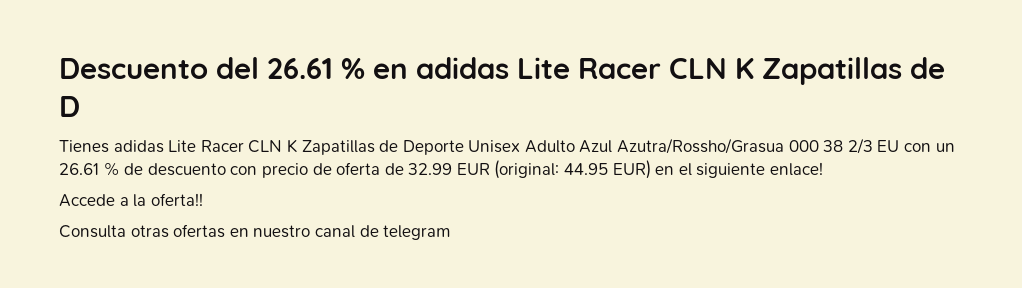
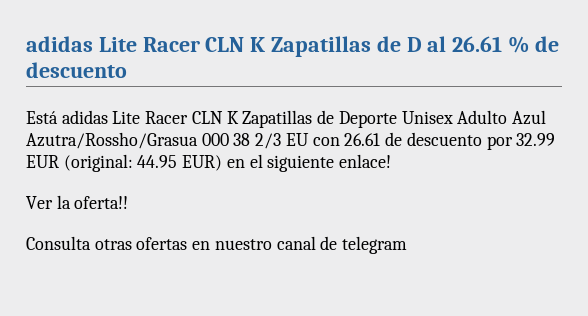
- Descuento del 26.61 % en adidas Lite Racer CLN K Zapatillas de D
- Tienes adidas Lite Racer CLN K Zapatillas de Deporte Unisex Adulto Azul Azutra/Rossho/Grasua 000 38 2/3 EU con un 26.61 % de descuento con precio de oferta de 32.99 EUR (original: 44.95 EUR) en el siguiente enlace!
+ adidas Lite Racer CLN K Zapatillas de D al 26.61 % de descuento
+ Está adidas Lite Racer CLN K Zapatillas de Deporte Unisex Adulto Azul Azutra/Rossho/Grasua 000 38 2/3 EU con 26.61 de descuento por 32.99 EUR (original: 44.95 EUR) en el siguiente enlace!
- Accede a la oferta!!
+ Ver la oferta!!

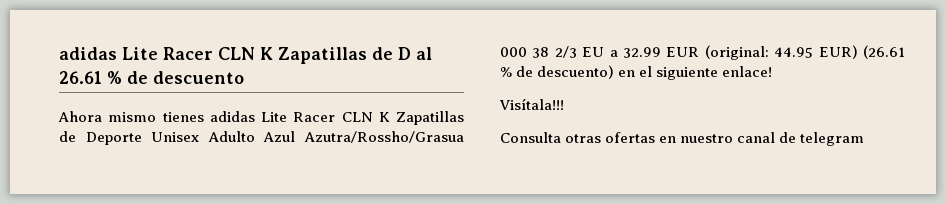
- Está adidas Lite Racer CLN K Zapatillas de Deporte Unisex Adulto Azul Azutra/Rossho/Grasua 000 38 2/3 EU con 26.61 de descuento por 32.99 EUR (original: 44.95 EUR) en el siguiente enlace!
+ Ahora mismo tienes adidas Lite Racer CLN K Zapatillas de Deporte Unisex Adulto Azul Azutra/Rossho/Grasua 000 38 2/3 EU a 32.99 EUR (original: 44.95 EUR) (26.61 % de descuento) en el siguiente enlace!
- Ver la oferta!!
+ Visítala!!!

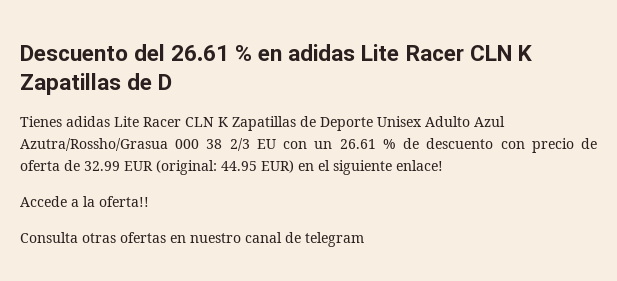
- adidas Lite Racer CLN K Zapatillas de D al 26.61 % de descuento
- Ahora mismo tienes adidas Lite Racer CLN K Zapatillas de Deporte Unisex Adulto Azul Azutra/Rossho/Grasua 000 38 2/3 EU a 32.99 EUR (original: 44.95 EUR) (26.61 % de descuento) en el siguiente enlace!
+ Descuento del 26.61 % en adidas Lite Racer CLN K Zapatillas de D
+ Tienes adidas Lite Racer CLN K Zapatillas de Deporte Unisex Adulto Azul Azutra/Rossho/Grasua 000 38 2/3 EU con un 26.61 % de descuento con precio de oferta de 32.99 EUR (original: 44.95 EUR) en el siguiente enlace!
- Visítala!!!
+ Accede a la oferta!!

